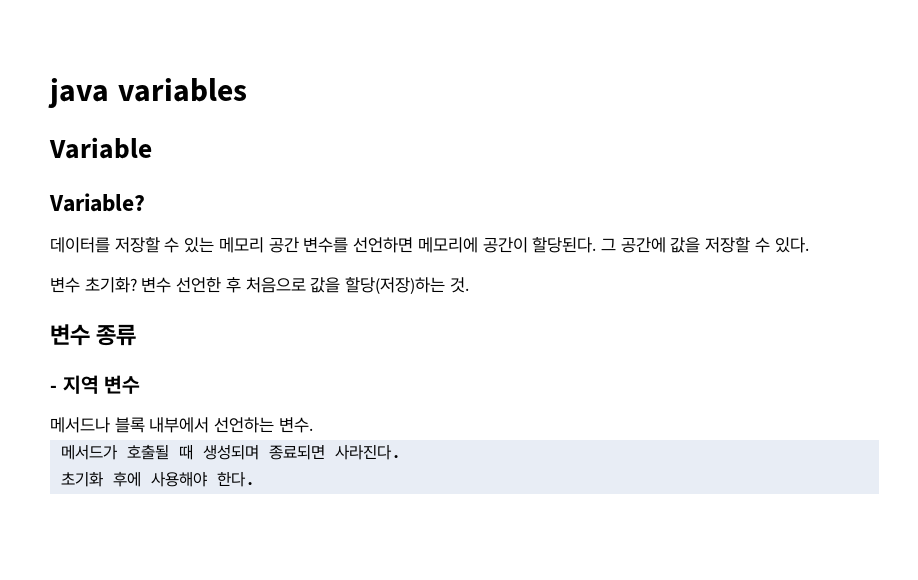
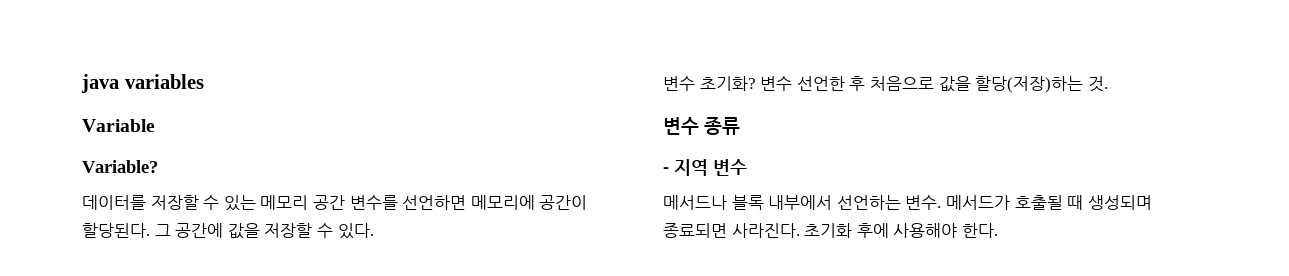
- 메서드나 블록 내부에서 선언하는 변수.
- 메서드가 호출될 때 생성되며 종료되면 사라진다.
- 초기화 후에 사용해야 한다.
+ 메서드나 블록 내부에서 선언하는 변수. 메서드가 호출될 때 생성되며 종료되면 사라진다. 초기화 후에 사용해야 한다.

